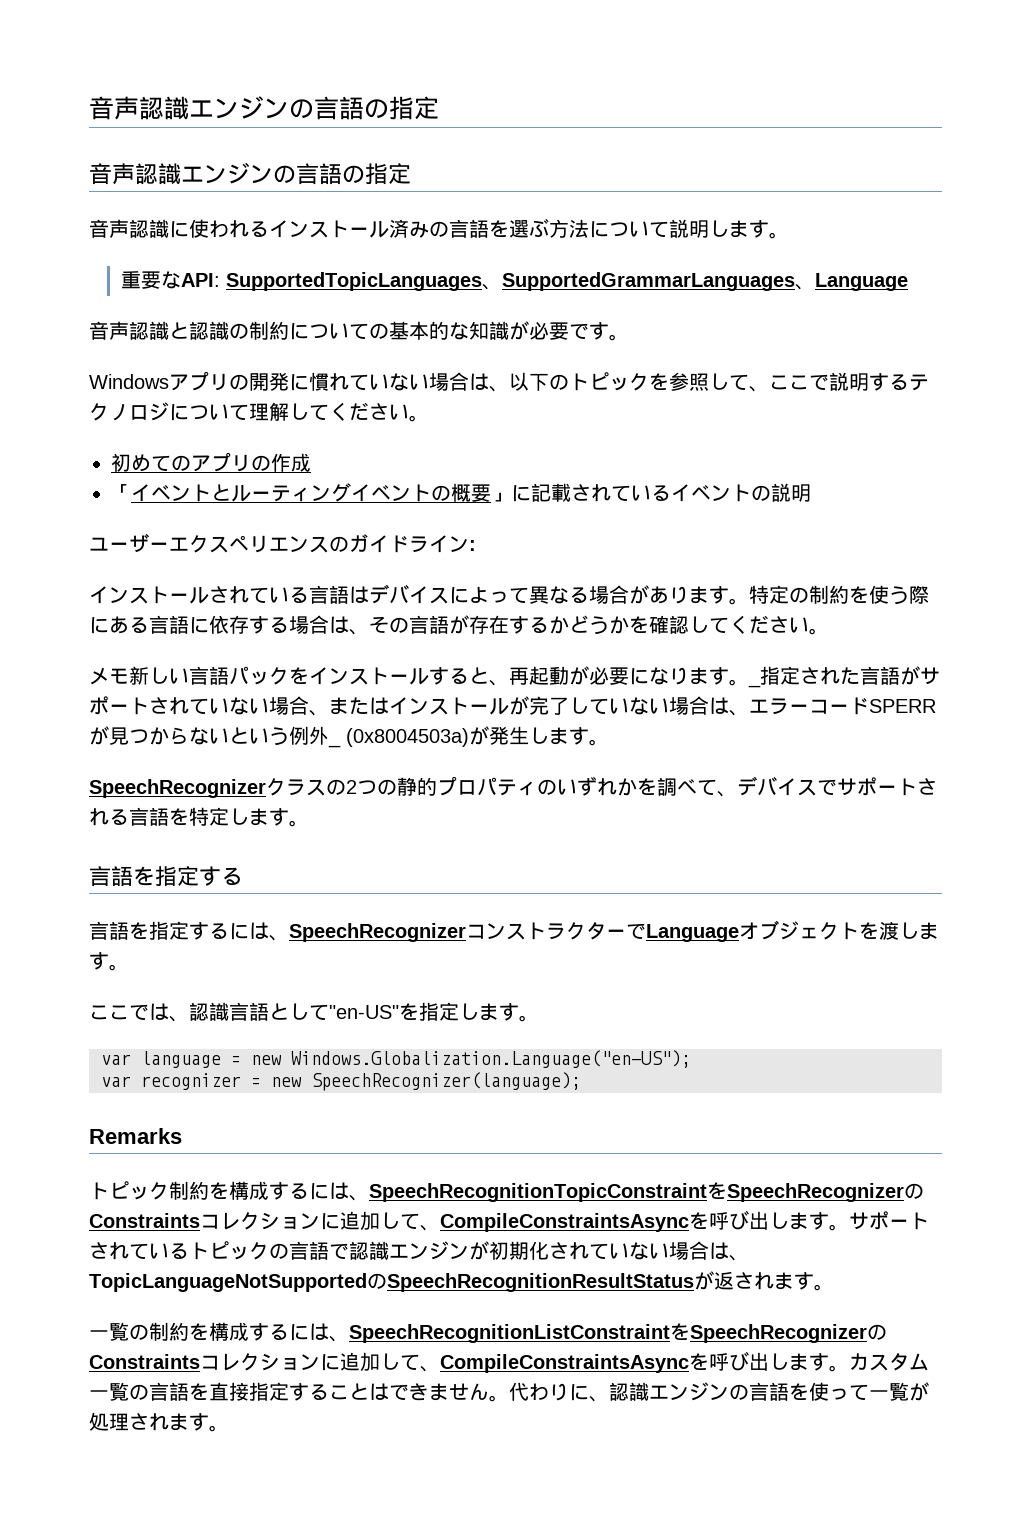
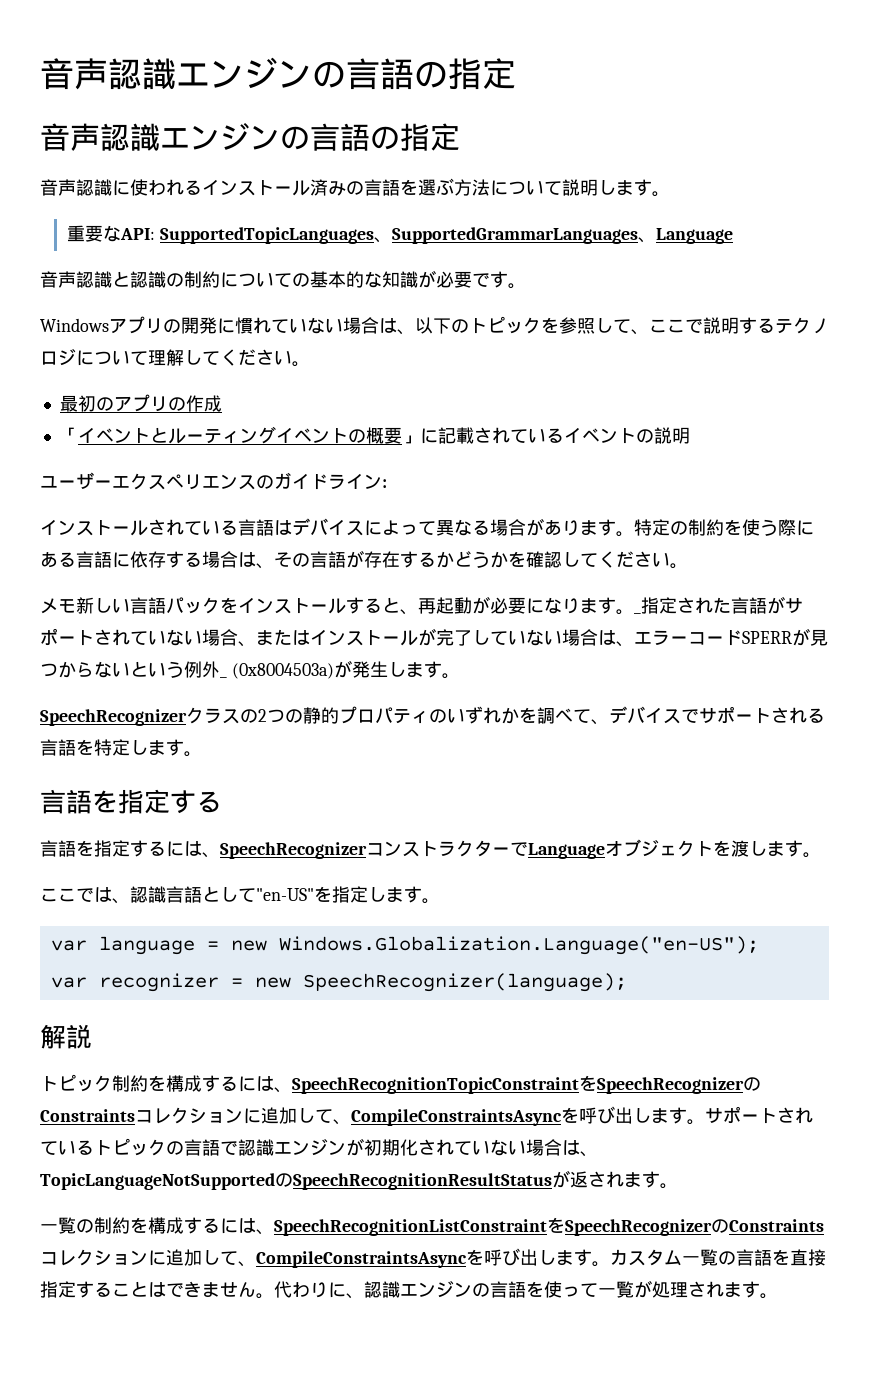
- 初めてのアプリの作成
+ 最初のアプリの作成
- Remarks
+ 解説

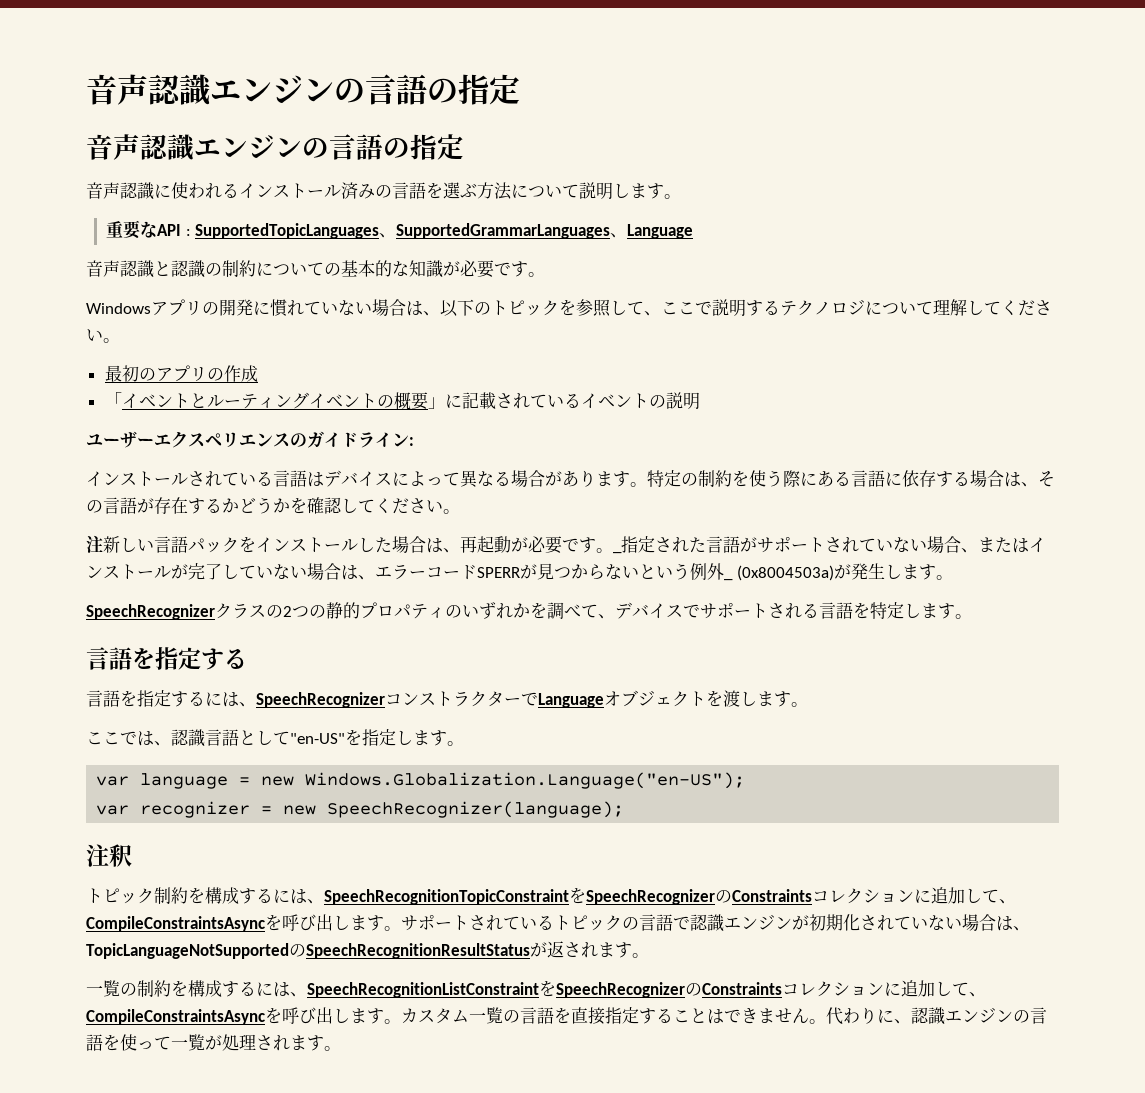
- 重要なAPI: SupportedTopicLanguages、SupportedGrammarLanguages、Language
+ 重要なAPI : SupportedTopicLanguages、SupportedGrammarLanguages、Language
- メモ新しい言語パックをインストールすると、再起動が必要になります。
+ 注新しい言語パックをインストールした場合は、再起動が必要です。
- 解説
+ 注釈

